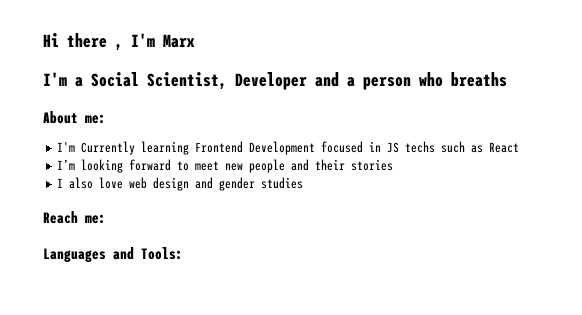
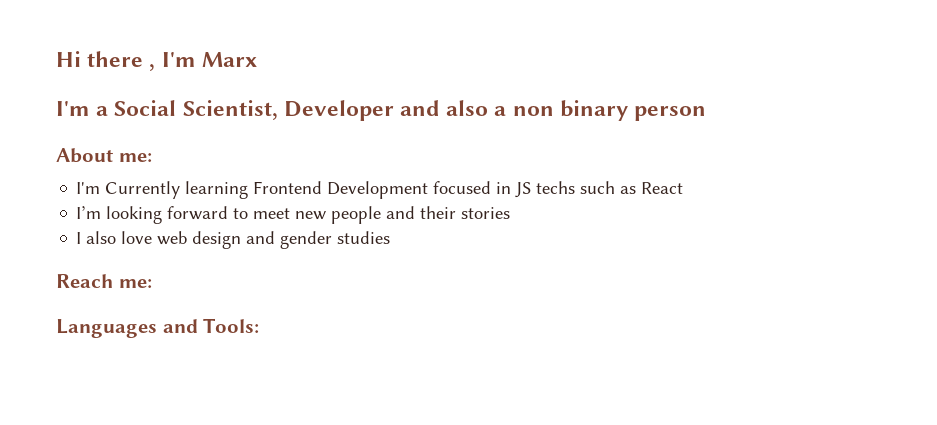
- I'm a Social Scientist, Developer and a person who breaths
+ I'm a Social Scientist, Developer and also a non binary person

